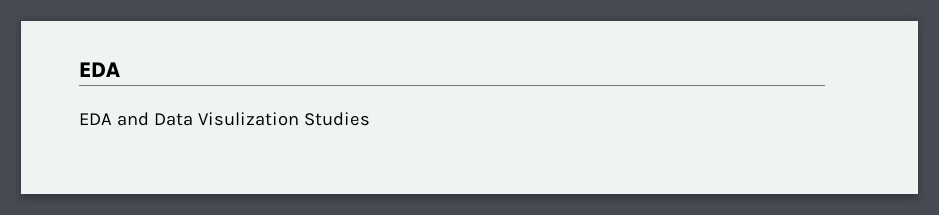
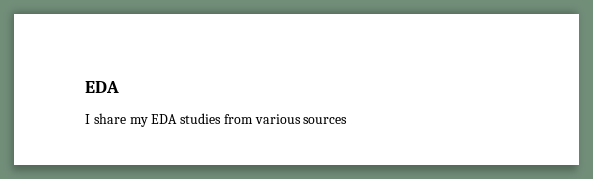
- EDA and Data Visulization Studies
+ I share my EDA studies from various sources

